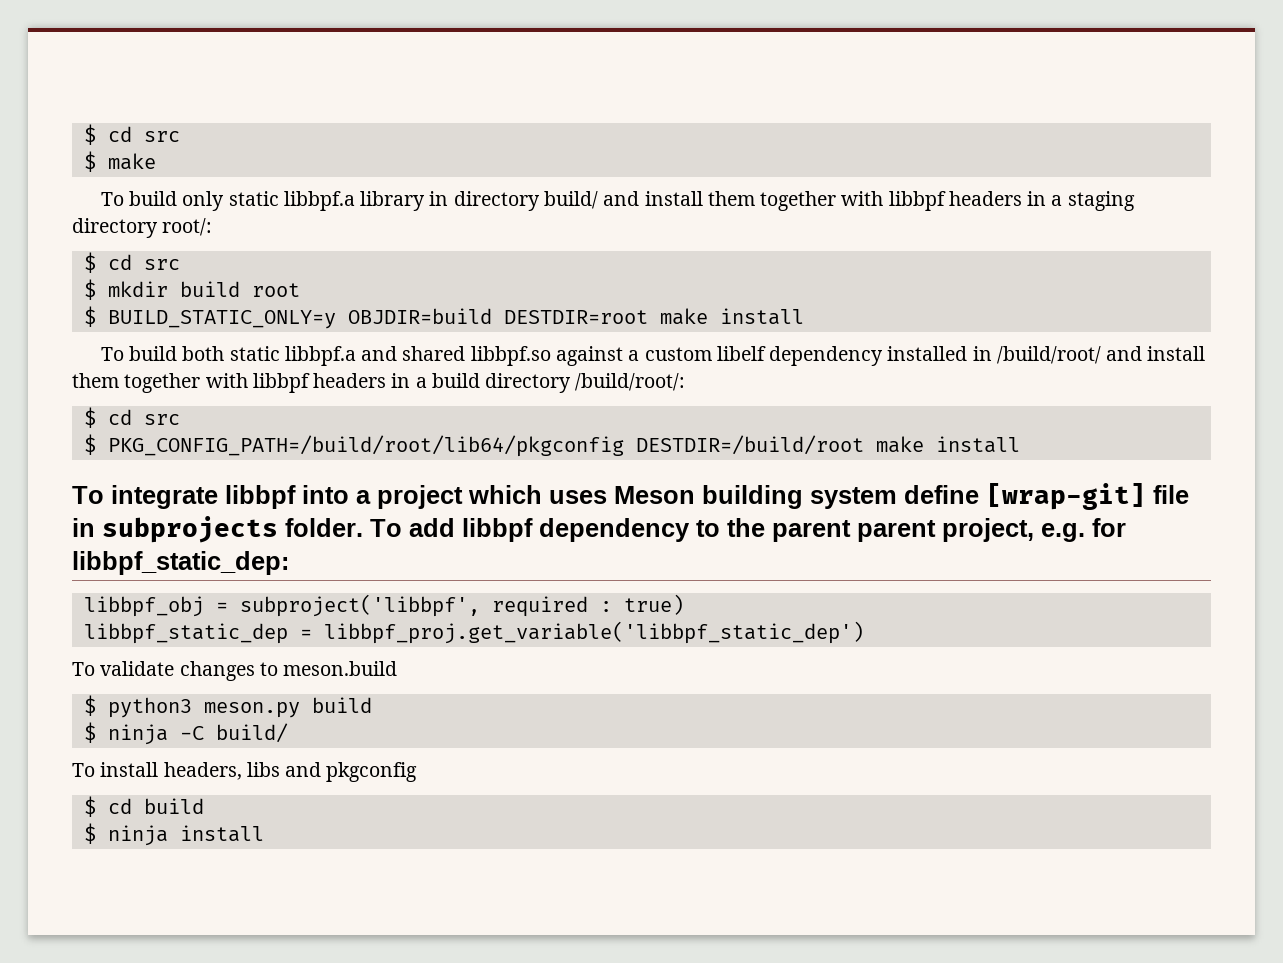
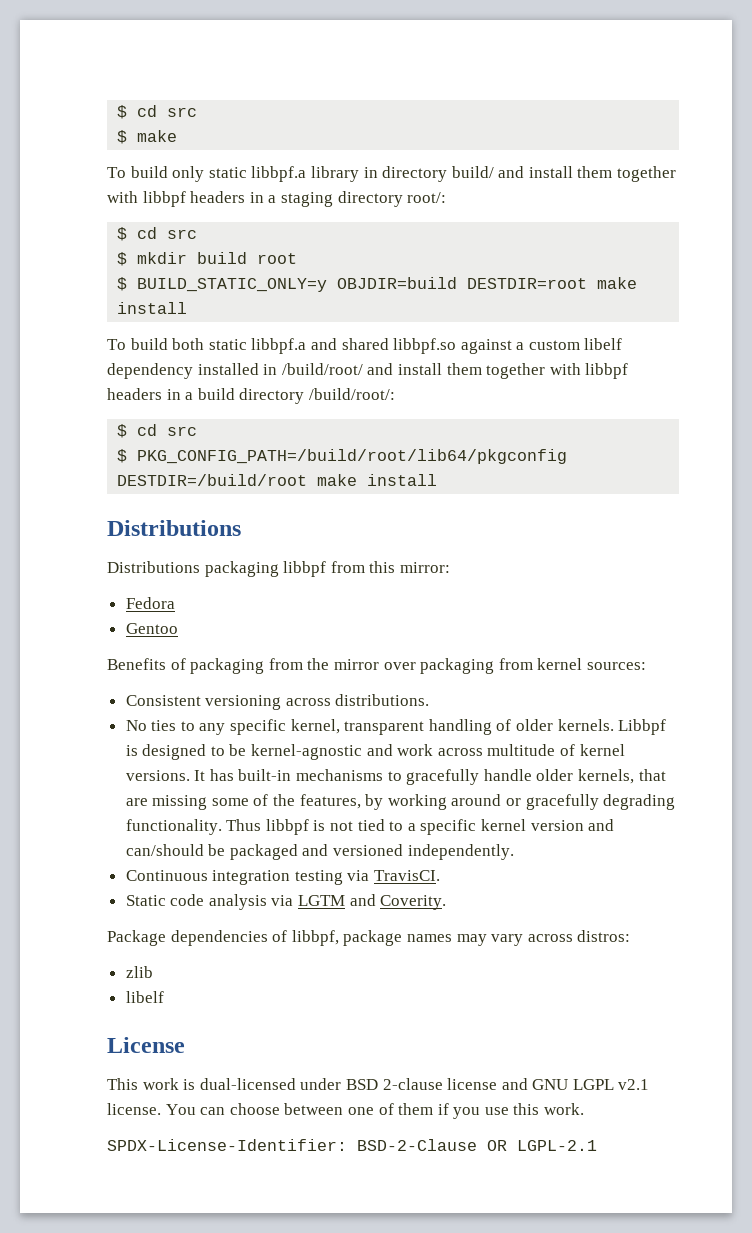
  $ PKG_CONFIG_PATH=/build/root/lib64/pkgconfig DESTDIR=/build/root make install
- To integrate libbpf into a project which uses Meson building system define [wrap-git] file in subprojects folder. To add libbpf dependency to the parent parent project, e.g. for libbpf_static_dep:
- libbpf_obj = subproject('libbpf', required : true)
- libbpf_static_dep = libbpf_proj.get_variable('libbpf_static_dep')
- To validate changes to meson.build
- $ python3 meson.py build
- $ ninja -C build/
- To install headers, libs and pkgconfig
- $ cd build
- $ ninja install
+ Distributions
+ Distributions packaging libbpf from this mirror:
+ Fedora
+ Gentoo
+ Benefits of packaging from the mirror over packaging from kernel sources:
+ Consistent versioning across distributions.
+ No ties to any specific kernel, transparent handling of older kernels. Libbpf is designed to be kernel-agnostic and work across multitude of kernel versions. It has built-in mechanisms to gracefully handle older kernels, that are missing some of the features, by working around or gracefully degrading functionality. Thus libbpf is not tied to a specific kernel version and can/should be packaged and versioned independently.
+ Continuous integration testing via TravisCI.
+ Static code analysis via LGTM and Coverity.
+ Package dependencies of libbpf, package names may vary across distros:
+ zlib
+ libelf
+ License
+ This work is dual-licensed under BSD 2-clause license and GNU LGPL v2.1 license. You can choose between one of them if you use this work.
+ SPDX-License-Identifier: BSD-2-Clause OR LGPL-2.1

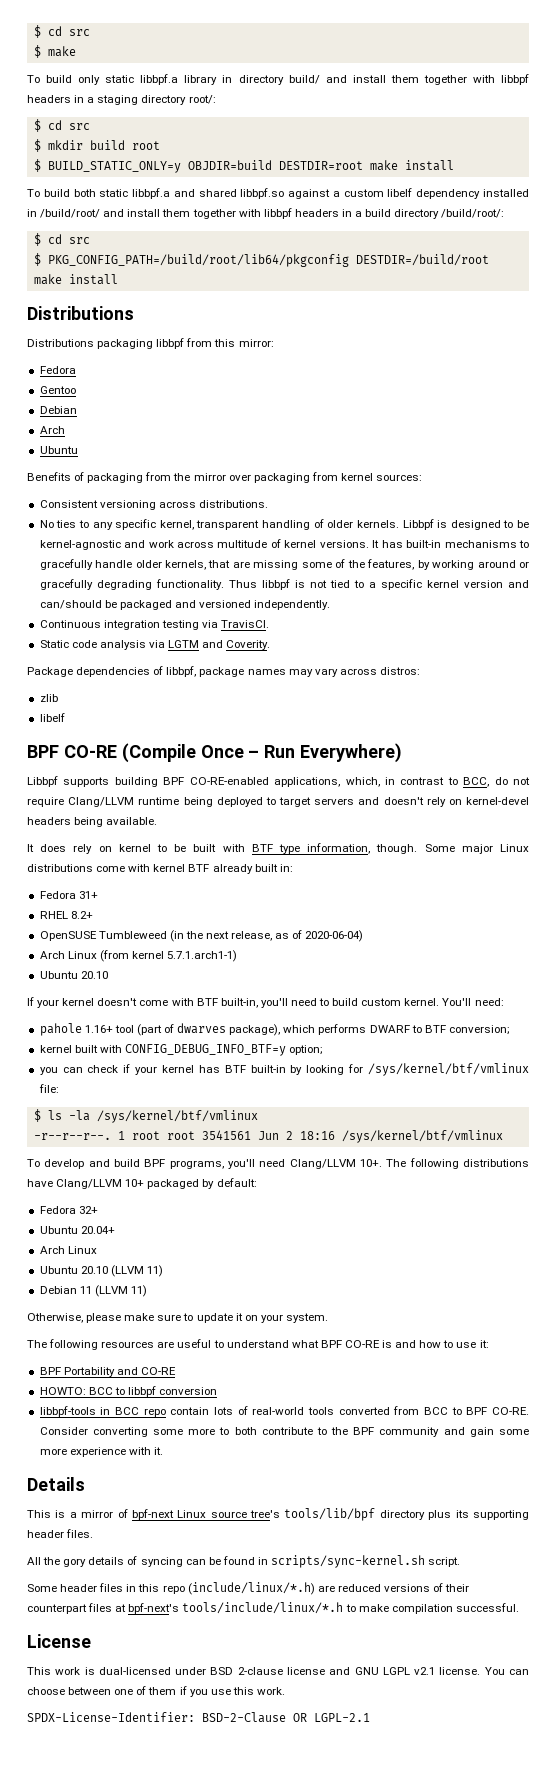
  Gentoo
+ Debian
+ Arch
+ Ubuntu
+ BPF CO-RE (Compile Once – Run Everywhere)
+ Libbpf supports building BPF CO-RE-enabled applications, which, in contrast to BCC, do not require Clang/LLVM runtime being deployed to target servers and doesn't rely on kernel-devel headers being available.
+ It does rely on kernel to be built with BTF type information, though. Some major Linux distributions come with kernel BTF already built in:
+ Fedora 31+
+ RHEL 8.2+
+ OpenSUSE Tumbleweed (in the next release, as of 2020-06-04)
+ Arch Linux (from kernel 5.7.1.arch1-1)
+ Ubuntu 20.10
+ If your kernel doesn't come with BTF built-in, you'll need to build custom kernel. You'll need:
+ pahole 1.16+ tool (part of dwarves package), which performs DWARF to BTF conversion;
+ kernel built with CONFIG_DEBUG_INFO_BTF=y option;
+ you can check if your kernel has BTF built-in by looking for /sys/kernel/btf/vmlinux file:
+ $ ls -la /sys/kernel/btf/vmlinux
+ -r--r--r--. 1 root root 3541561 Jun 2 18:16 /sys/kernel/btf/vmlinux
+ To develop and build BPF programs, you'll need Clang/LLVM 10+. The following distributions have Clang/LLVM 10+ packaged by default:
+ Fedora 32+
+ Ubuntu 20.04+
+ Arch Linux
+ Ubuntu 20.10 (LLVM 11)
+ Debian 11 (LLVM 11)
+ Otherwise, please make sure to update it on your system.
+ The following resources are useful to understand what BPF CO-RE is and how to use it:
+ BPF Portability and CO-RE
+ HOWTO: BCC to libbpf conversion
+ libbpf-tools in BCC repo contain lots of real-world tools converted from BCC to BPF CO-RE. Consider converting some more to both contribute to the BPF community and gain some more experience with it.
+ Details
+ This is a mirror of bpf-next Linux source tree's tools/lib/bpf directory plus its supporting header files.
+ All the gory details of syncing can be found in scripts/sync-kernel.sh script.
+ Some header files in this repo (include/linux/*.h) are reduced versions of their counterpart files at bpf-next's tools/include/linux/*.h to make compilation successful.

